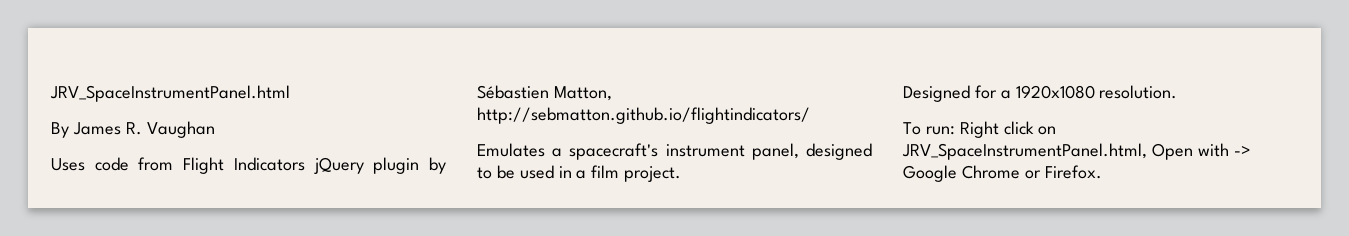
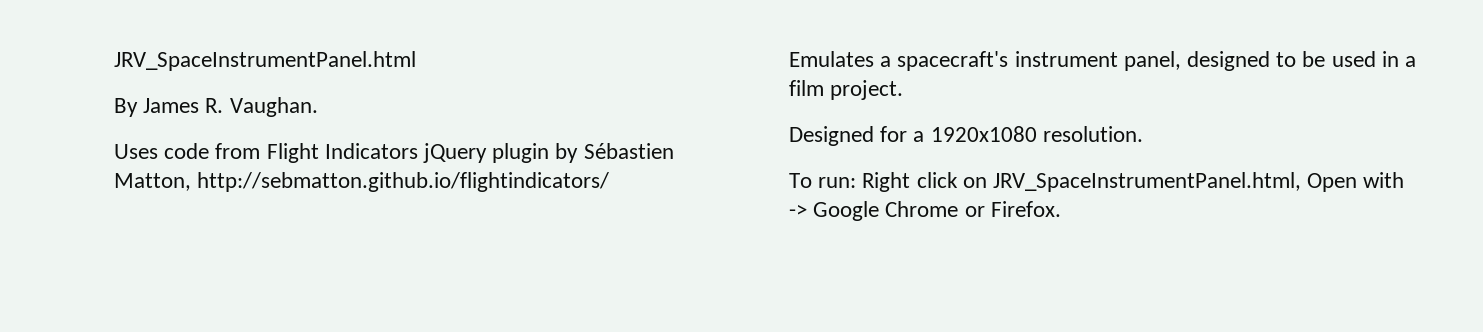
- By James R. Vaughan
+ By James R. Vaughan.

